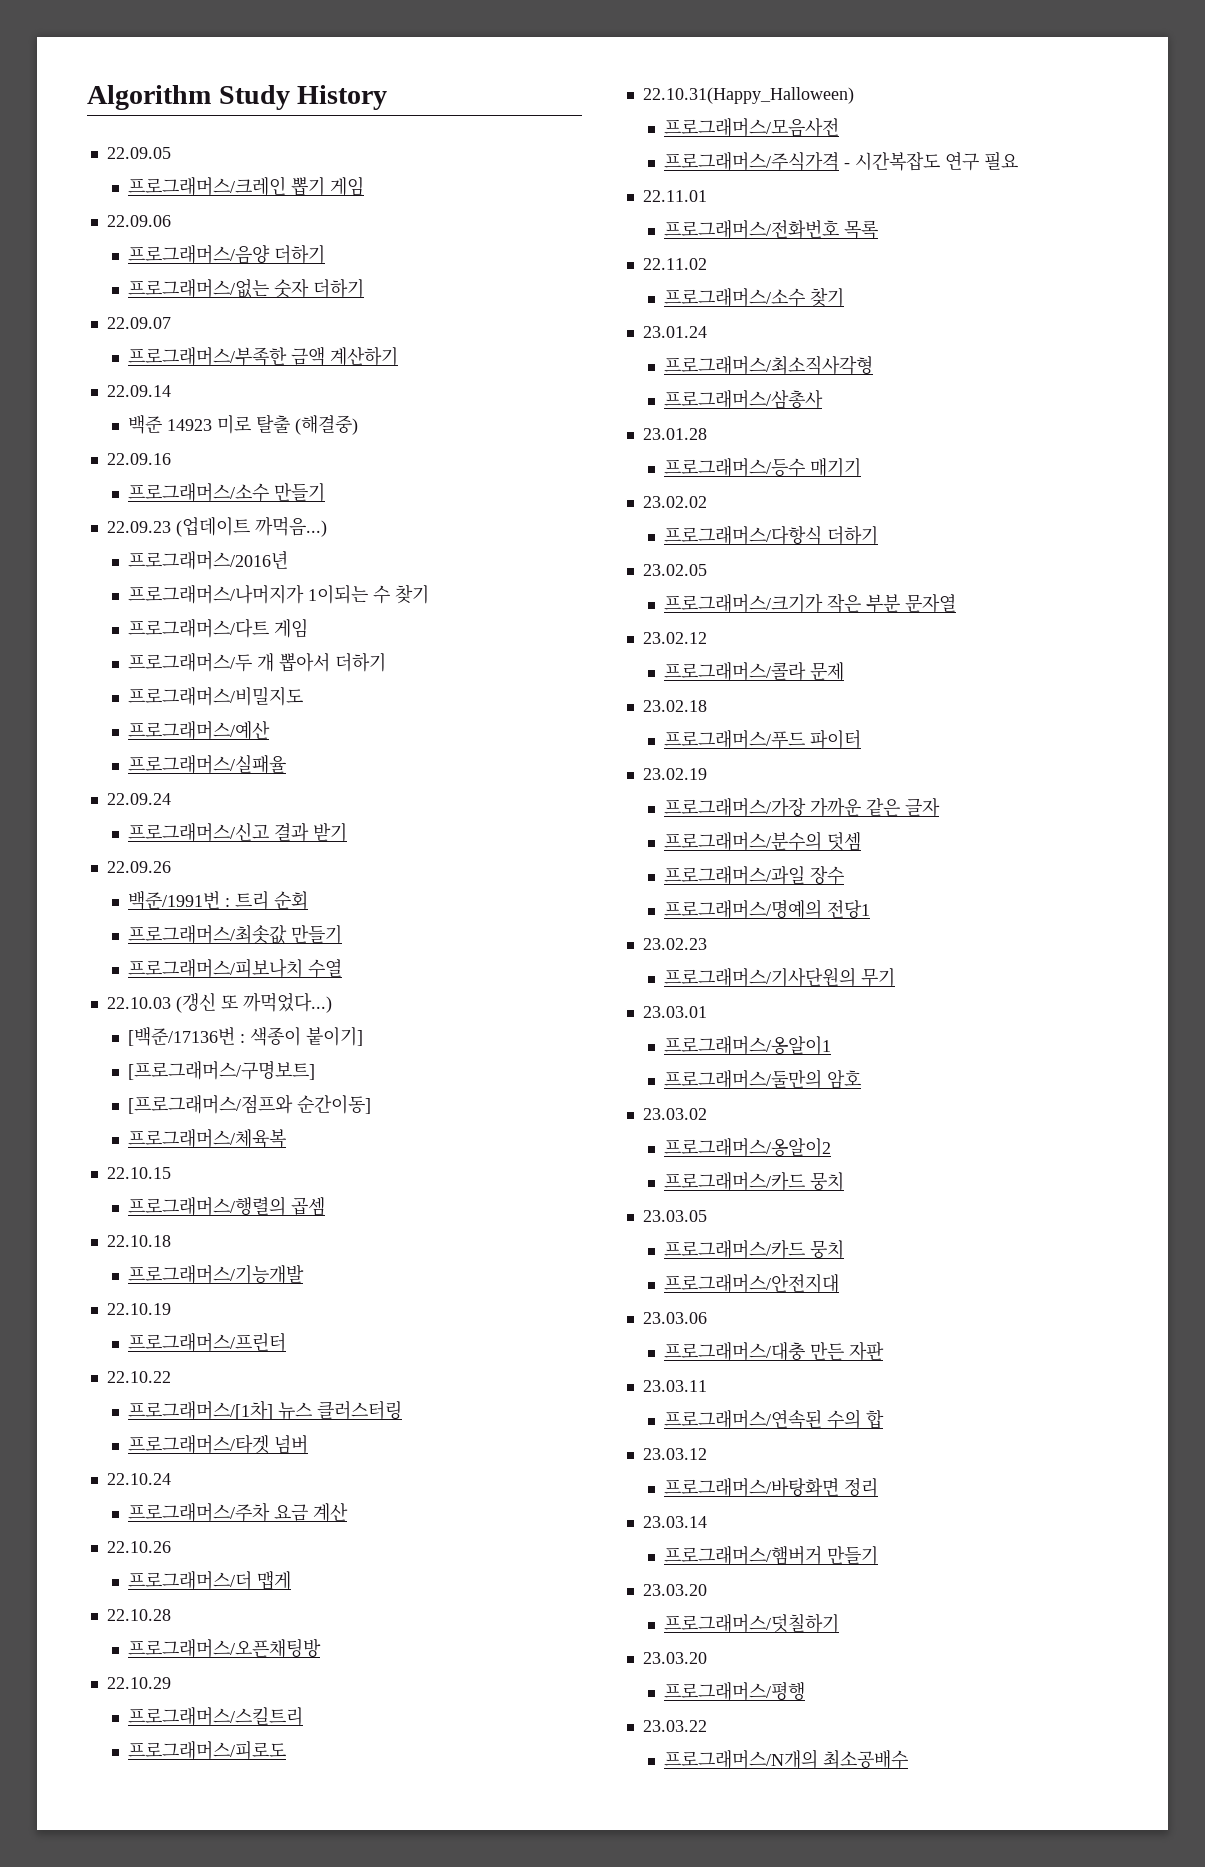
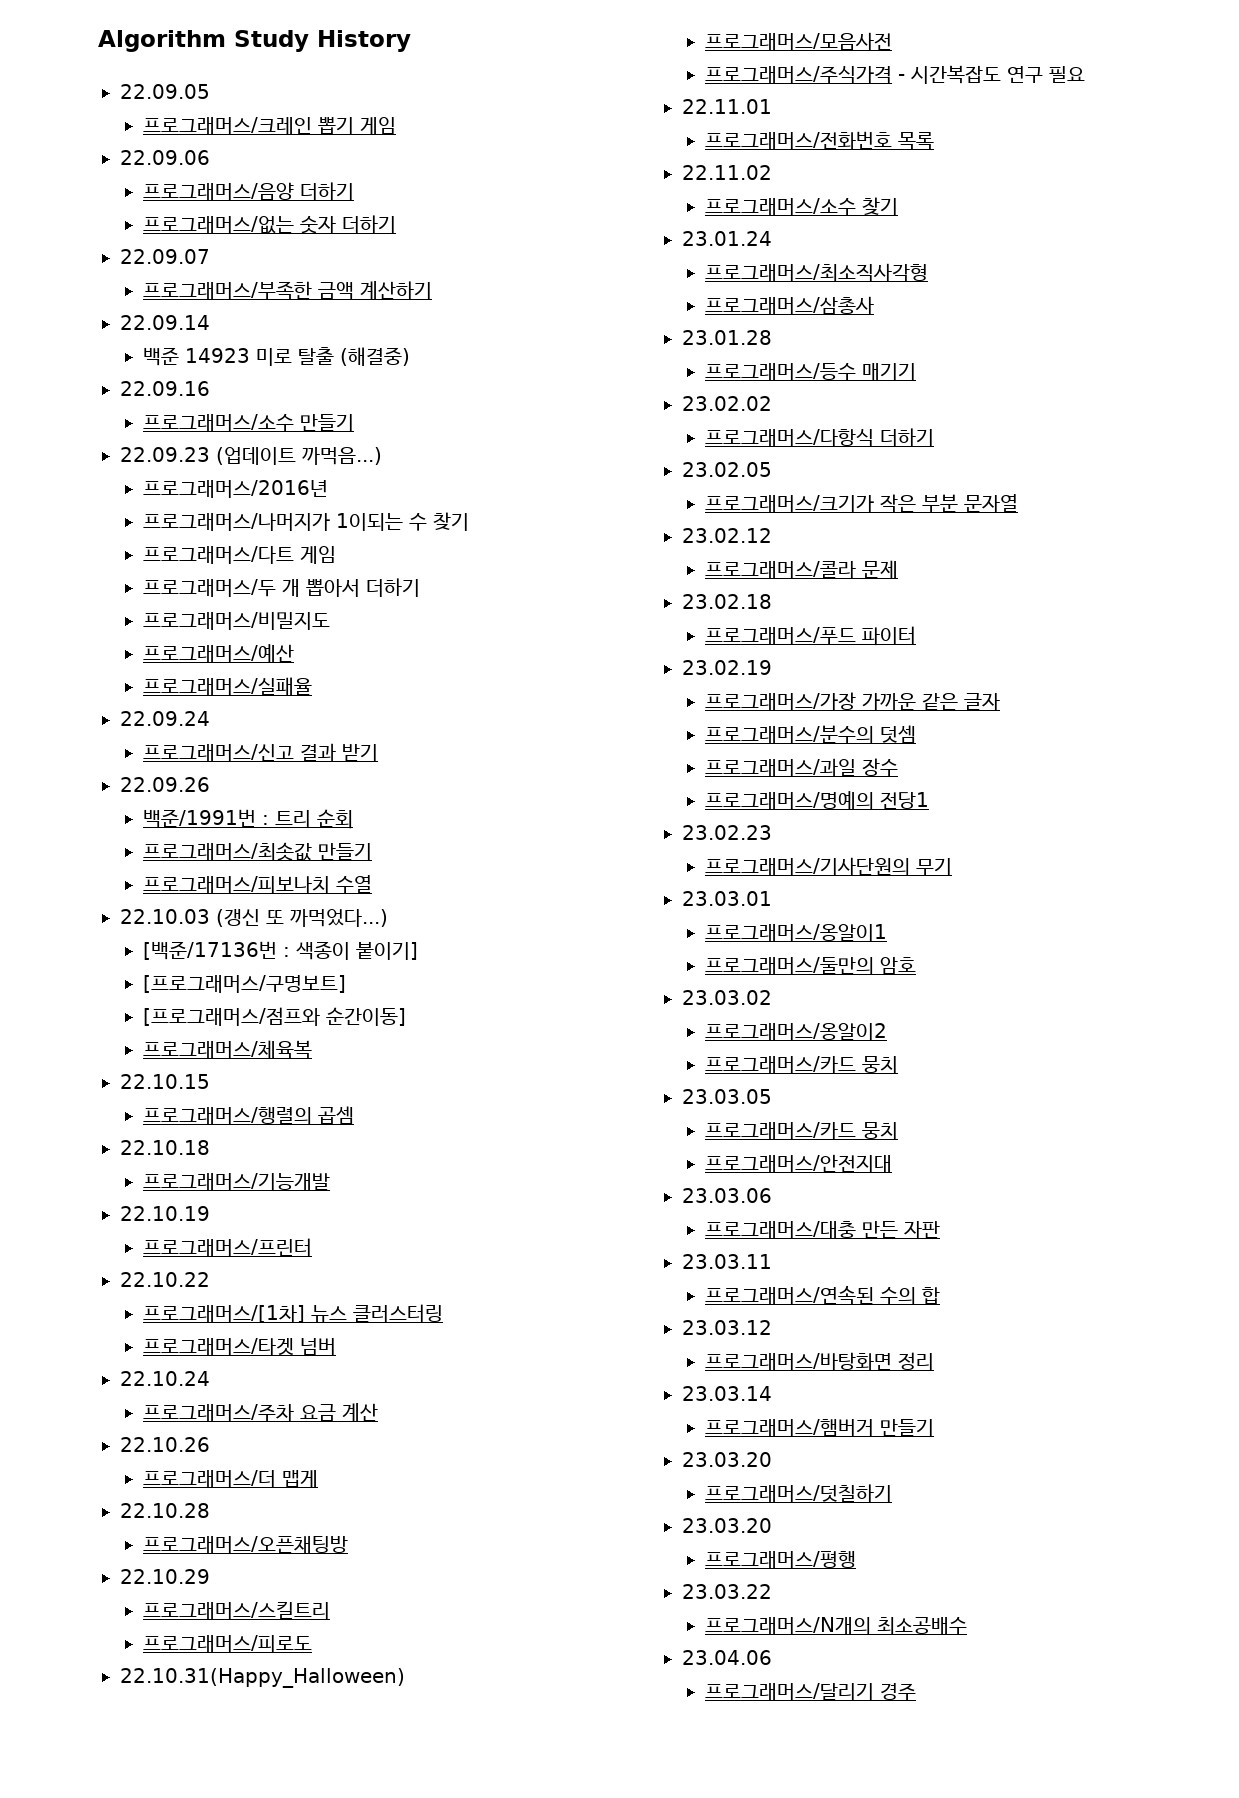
+ 23.04.06
+ 프로그래머스/달리기 경주

